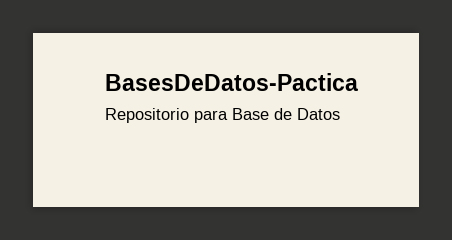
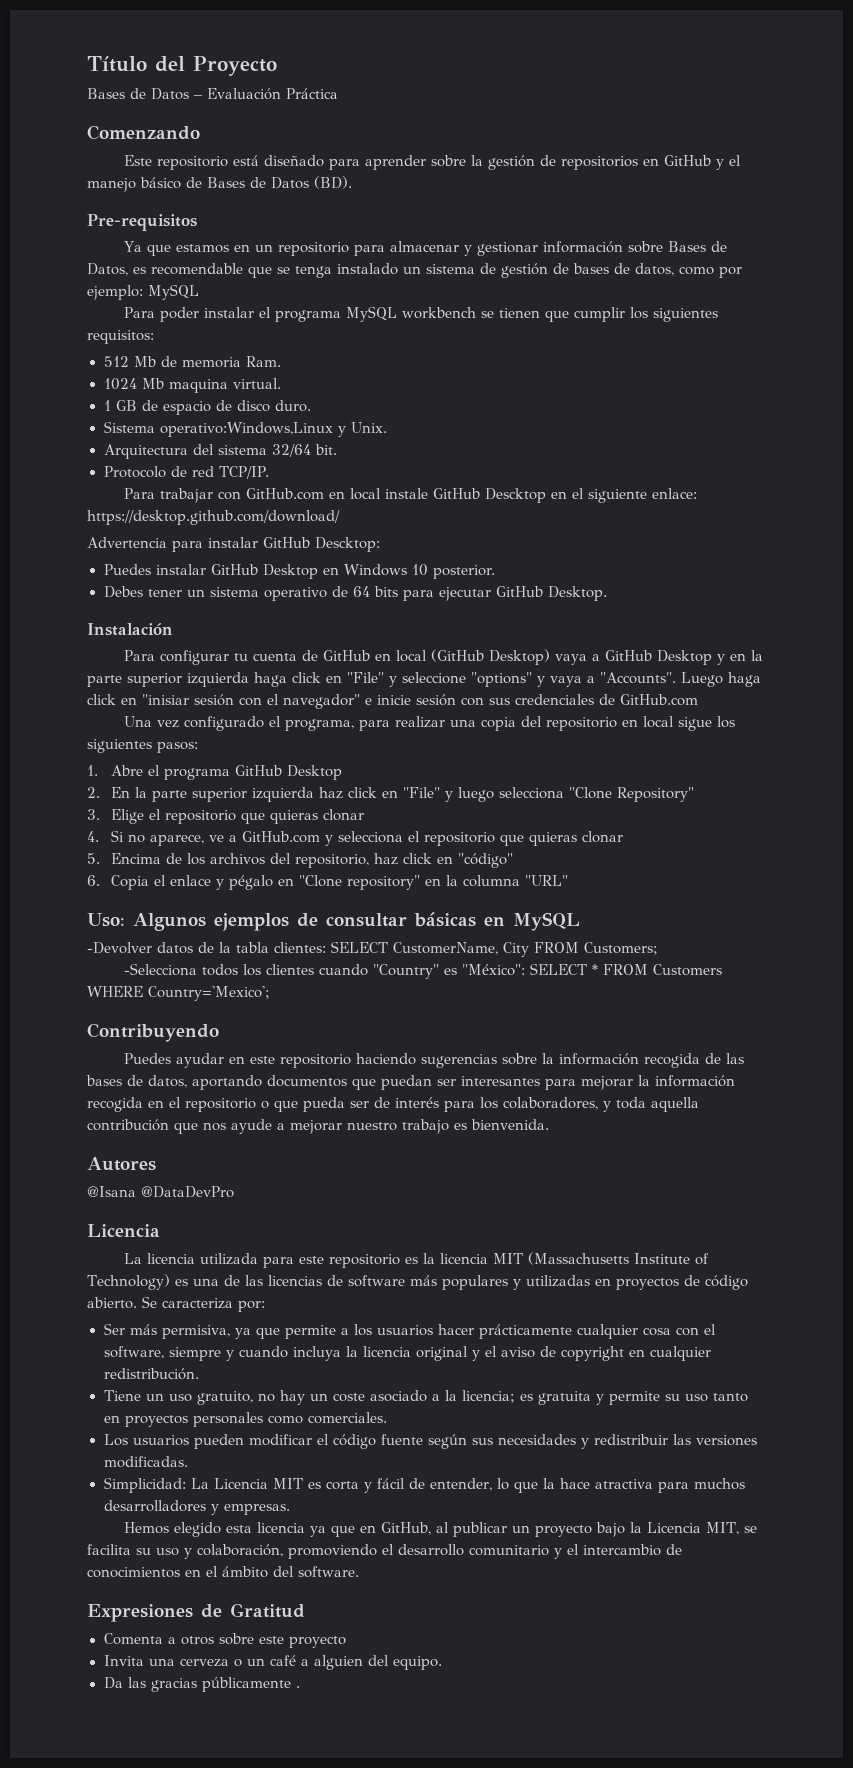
- BasesDeDatos-Pactica
- Repositorio para Base de Datos
+ Título del Proyecto
+ Bases de Datos – Evaluación Práctica
+ Comenzando
+ Este repositorio está diseñado para aprender sobre la gestión de repositorios en GitHub y el manejo básico de Bases de Datos (BD).
+ Pre-requisitos
+ Ya que estamos en un repositorio para almacenar y gestionar información sobre Bases de Datos, es recomendable que se tenga instalado un sistema de gestión de bases de datos, como por ejemplo: MySQL
+ Para poder instalar el programa MySQL workbench se tienen que cumplir los siguientes requisitos:
+ 512 Mb de memoria Ram.
+ 1024 Mb maquina virtual.
+ 1 GB de espacio de disco duro.
+ Sistema operativo:Windows,Linux y Unix.
+ Arquitectura del sistema 32/64 bit.
+ Protocolo de red TCP/IP.
+ Para trabajar con GitHub.com en local instale GitHub Descktop en el siguiente enlace: https://desktop.github.com/download/
+ Advertencia para instalar GitHub Descktop:
+ Puedes instalar GitHub Desktop en Windows 10 posterior.
+ Debes tener un sistema operativo de 64 bits para ejecutar GitHub Desktop.
+ Instalación
+ Para configurar tu cuenta de GitHub en local (GitHub Desktop) vaya a GitHub Desktop y en la parte superior izquierda haga click en "File" y seleccione "options" y vaya a "Accounts". Luego haga click en "inisiar sesión con el navegador" e inicie sesión con sus credenciales de GitHub.com
+ Una vez configurado el programa, para realizar una copia del repositorio en local sigue los siguientes pasos:
+ 1. Abre el programa GitHub Desktop
+ 2. En la parte superior izquierda haz click en "File" y luego selecciona "Clone Repository"
+ 3. Elige el repositorio que quieras clonar
+ 4. Si no aparece, ve a GitHub.com y selecciona el repositorio que quieras clonar
+ 5. Encima de los archivos del repositorio, haz click en "código"
+ 6. Copia el enlace y pégalo en "Clone repository" en la columna "URL"
+ Uso: Algunos ejemplos de consultar básicas en MySQL
+ -Devolver datos de la tabla clientes: SELECT CustomerName, City FROM Customers;
+ -Selecciona todos los clientes cuando "Country" es "México": SELECT * FROM Customers WHERE Country='Mexico';
+ Contribuyendo
+ Puedes ayudar en este repositorio haciendo sugerencias sobre la información recogida de las bases de datos, aportando documentos que puedan ser interesantes para mejorar la información recogida en el repositorio o que pueda ser de interés para los colaboradores, y toda aquella contribución que nos ayude a mejorar nuestro trabajo es bienvenida.
+ Autores
+ @Isana @DataDevPro
+ Licencia
+ La licencia utilizada para este repositorio es la licencia MIT (Massachusetts Institute of Technology) es una de las licencias de software más populares y utilizadas en proyectos de código abierto. Se caracteriza por:
+ Ser más permisiva, ya que permite a los usuarios hacer prácticamente cualquier cosa con el software, siempre y cuando incluya la licencia original y el aviso de copyright en cualquier redistribución.
+ Tiene un uso gratuito, no hay un coste asociado a la licencia; es gratuita y permite su uso tanto en proyectos personales como comerciales.
+ Los usuarios pueden modificar el código fuente según sus necesidades y redistribuir las versiones modificadas.
+ Simplicidad: La Licencia MIT es corta y fácil de entender, lo que la hace atractiva para muchos desarrolladores y empresas.
+ Hemos elegido esta licencia ya que en GitHub, al publicar un proyecto bajo la Licencia MIT, se facilita su uso y colaboración, promoviendo el desarrollo comunitario y el intercambio de conocimientos en el ámbito del software.
+ Expresiones de Gratitud
+ Comenta a otros sobre este proyecto
+ Invita una cerveza o un café a alguien del equipo.
+ Da las gracias públicamente .

